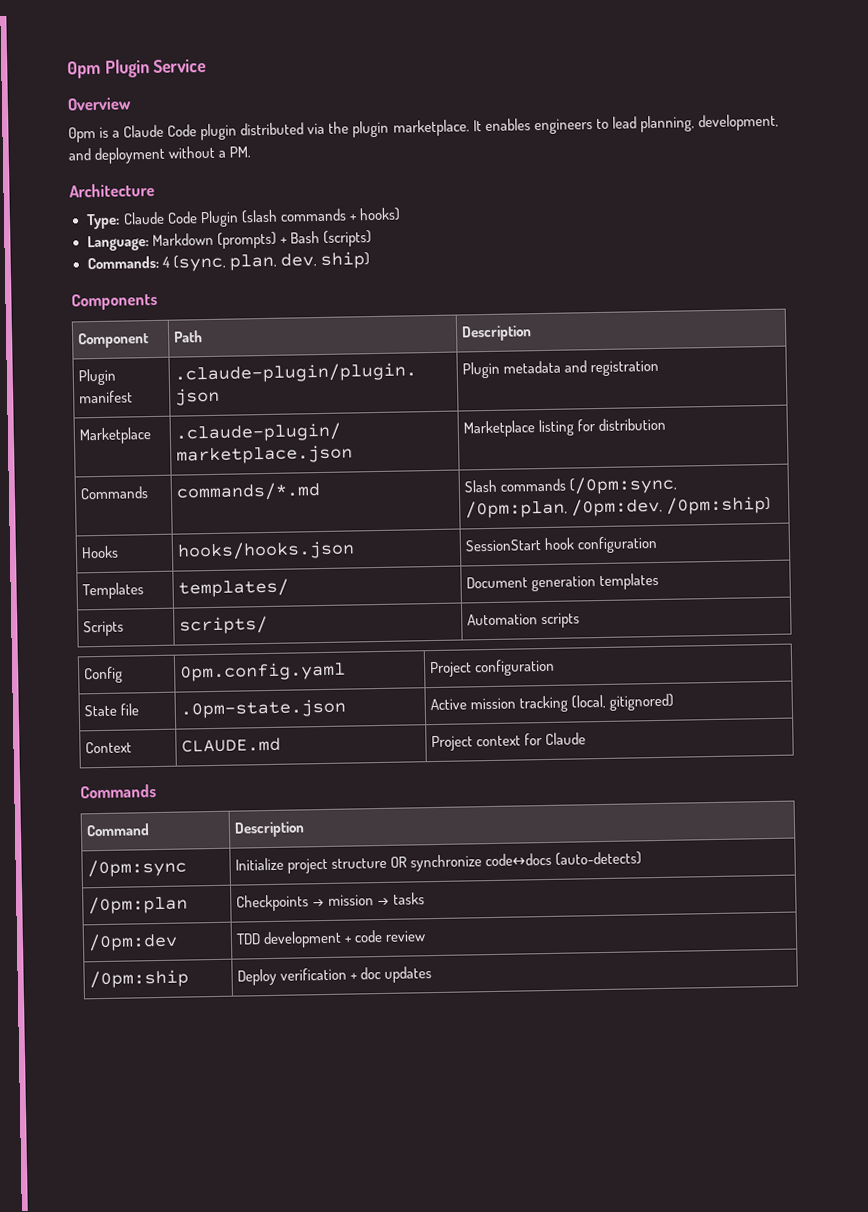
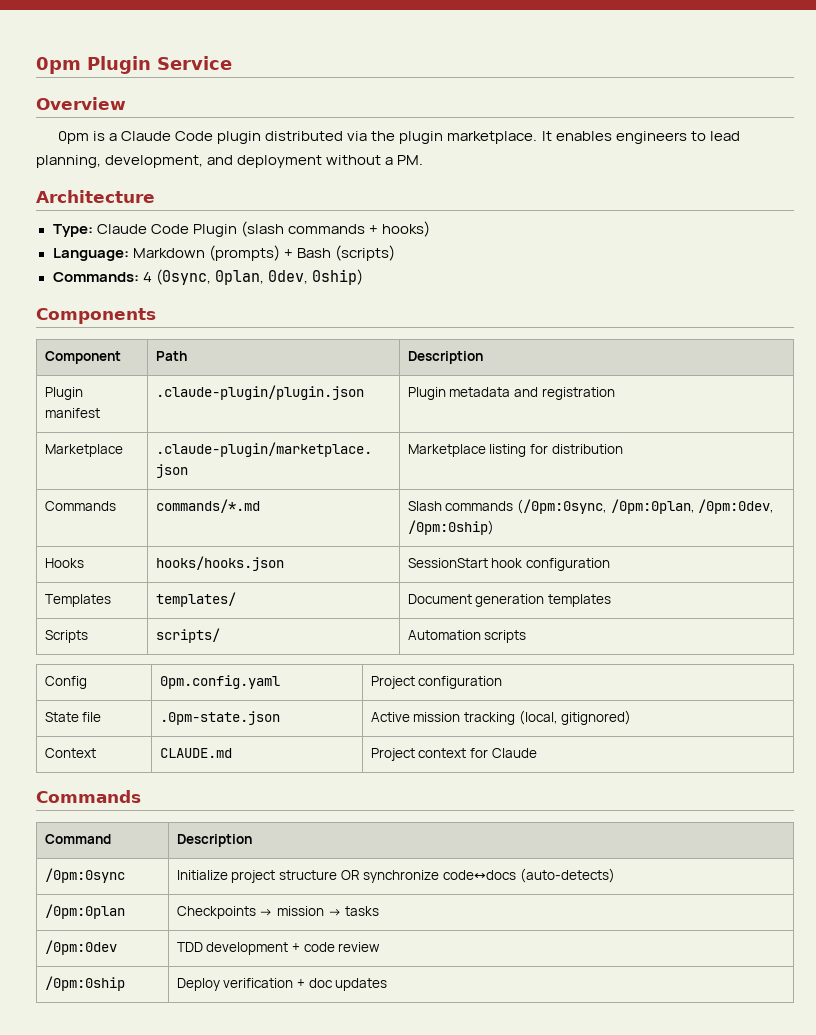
- Commands: 4 (sync, plan, dev, ship)
+ Commands: 4 (0sync, 0plan, 0dev, 0ship)
- Commands | commands/*.md | Slash commands (/0pm:sync, /0pm:plan, /0pm:dev, /0pm:ship)
+ Commands | commands/*.md | Slash commands (/0pm:0sync, /0pm:0plan, /0pm:0dev, /0pm:0ship)
- /0pm:sync | Initialize project structure OR synchronize code↔docs (auto-detects)
+ /0pm:0sync | Initialize project structure OR synchronize code↔docs (auto-detects)
- /0pm:plan | Checkpoints → mission → tasks
+ /0pm:0plan | Checkpoints → mission → tasks
- /0pm:dev | TDD development + code review
+ /0pm:0dev | TDD development + code review
- /0pm:ship | Deploy verification + doc updates
+ /0pm:0ship | Deploy verification + doc updates

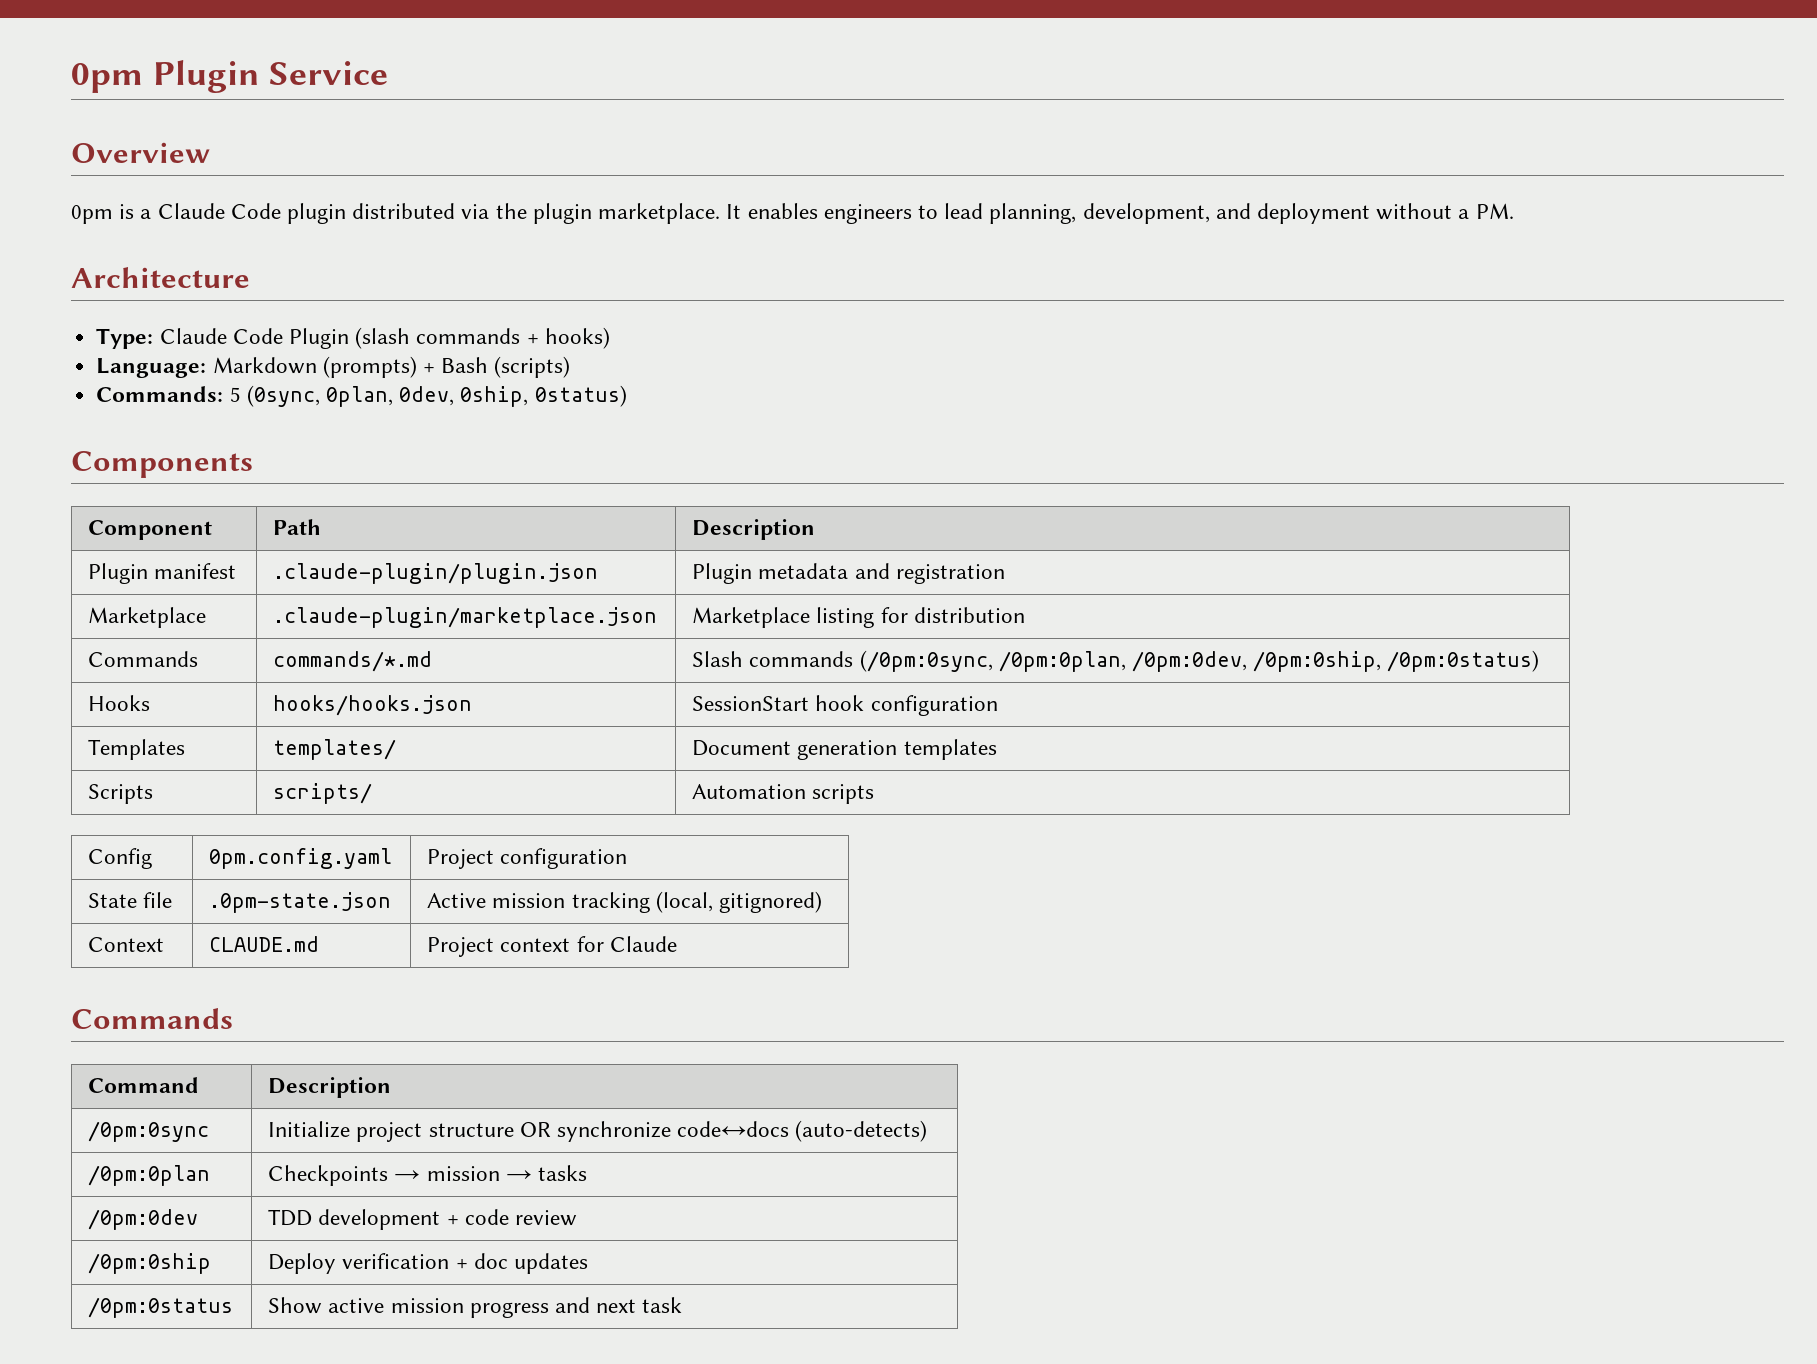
- Commands: 4 (0sync, 0plan, 0dev, 0ship)
+ Commands: 5 (0sync, 0plan, 0dev, 0ship, 0status)
- Commands | commands/*.md | Slash commands (/0pm:0sync, /0pm:0plan, /0pm:0dev, /0pm:0ship)
+ Commands | commands/*.md | Slash commands (/0pm:0sync, /0pm:0plan, /0pm:0dev, /0pm:0ship, /0pm:0status)
+ /0pm:0status | Show active mission progress and next task

